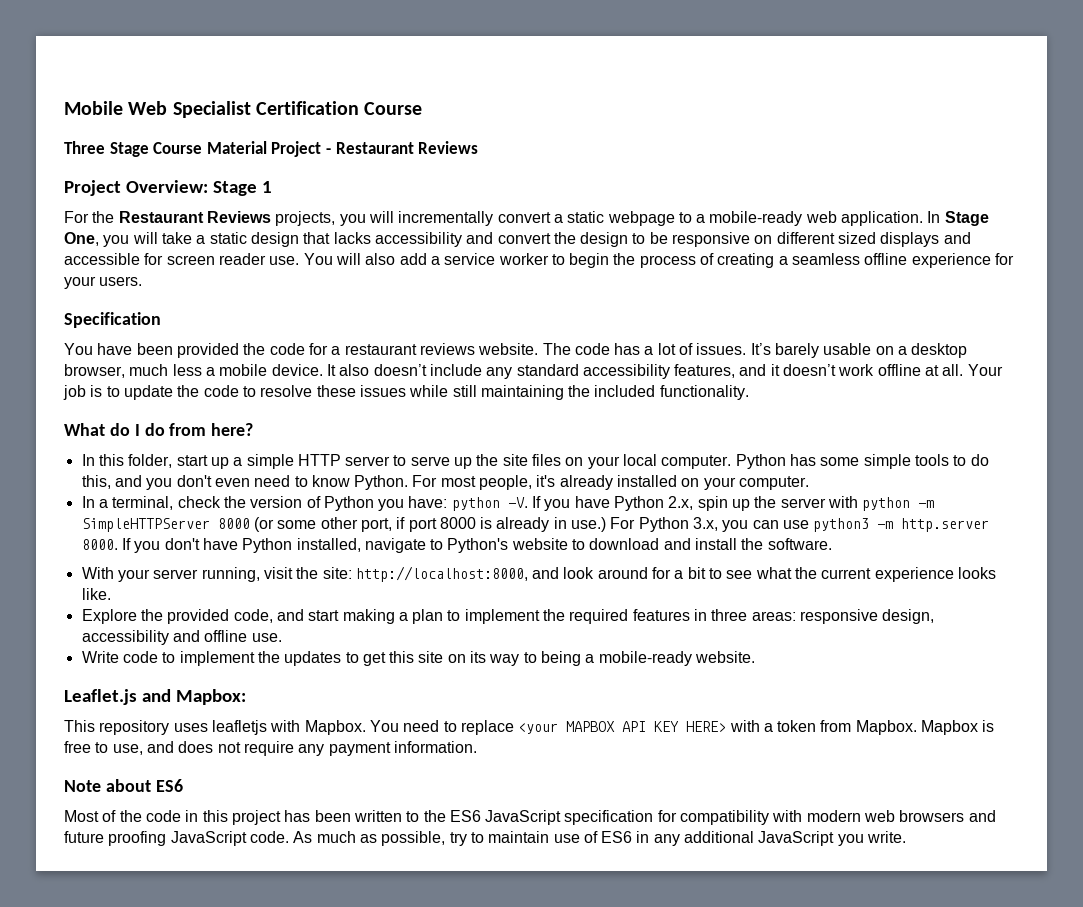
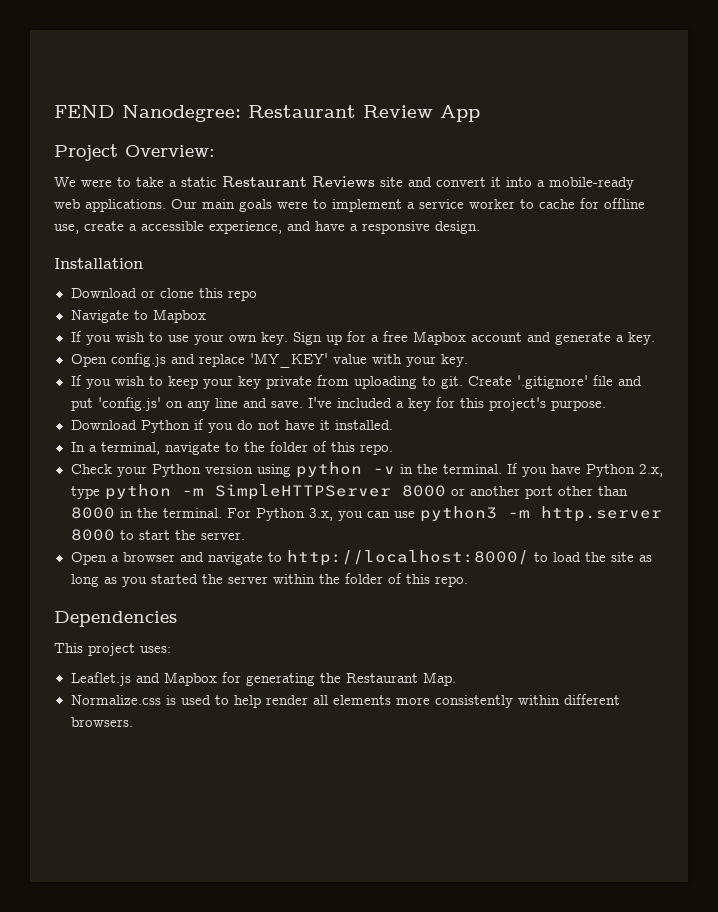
- Mobile Web Specialist Certification Course
- Three Stage Course Material Project - Restaurant Reviews
- Project Overview: Stage 1
- For the Restaurant Reviews projects, you will incrementally convert a static webpage to a mobile-ready web application. In Stage One, you will take a static design that lacks accessibility and convert the design to be responsive on different sized displays and accessible for screen reader use. You will also add a service worker to begin the process of creating a seamless offline experience for your users.
- Specification
- You have been provided the code for a restaurant reviews website. The code has a lot of issues. It’s barely usable on a desktop browser, much less a mobile device. It also doesn’t include any standard accessibility features, and it doesn’t work offline at all. Your job is to update the code to resolve these issues while still maintaining the included functionality.
- What do I do from here?
- In this folder, start up a simple HTTP server to serve up the site files on your local computer. Python has some simple tools to do this, and you don't even need to know Python. For most people, it's already installed on your computer.
- In a terminal, check the version of Python you have: python -V.
+ FEND Nanodegree: Restaurant Review App
+ Project Overview:
+ We were to take a static Restaurant Reviews site and convert it into a mobile-ready web applications. Our main goals were to implement a service worker to cache for offline use, create a accessible experience, and have a responsive design.
+ Installation
+ Download or clone this repo
+ Navigate to Mapbox
+ If you wish to use your own key. Sign up for a free Mapbox account and generate a key.
+ Open config.js and replace 'MY_KEY' value with your key.
+ If you wish to keep your key private from uploading to git. Create '.gitignore' file and put 'config.js' on any line and save. I've included a key for this project's purpose.
+ Download Python if you do not have it installed.
+ In a terminal, navigate to the folder of this repo.
+ Check your Python version using python -v in the terminal.
- If you have Python 2.x, spin up the server with python -m SimpleHTTPServer 8000 (or some other port, if port 8000 is already in use.)
+ If you have Python 2.x, type python -m SimpleHTTPServer 8000 or another port other than 8000 in the terminal.
- For Python 3.x, you can use python3 -m http.server 8000. If you don't have Python installed, navigate to Python's website to download and install the software.
- With your server running, visit the site: http://localhost:8000, and look around for a bit to see what the current experience looks like.
- Explore the provided code, and start making a plan to implement the required features in three areas: responsive design, accessibility and offline use.
- Write code to implement the updates to get this site on its way to being a mobile-ready website.
- Leaflet.js and Mapbox:
- This repository uses leafletjs with Mapbox. You need to replace <your MAPBOX API KEY HERE> with a token from Mapbox. Mapbox is free to use, and does not require any payment information.
- Note about ES6
- Most of the code in this project has been written to the ES6 JavaScript specification for compatibility with modern web browsers and future proofing JavaScript code. As much as possible, try to maintain use of ES6 in any additional JavaScript you write.
+ For Python 3.x, you can use python3 -m http.server 8000 to start the server.
+ Open a browser and navigate to http://localhost:8000/ to load the site as long as you started the server within the folder of this repo.
+ Dependencies
+ This project uses:
+ Leaflet.js and Mapbox for generating the Restaurant Map.
+ Normalize.css is used to help render all elements more consistently within different browsers.

